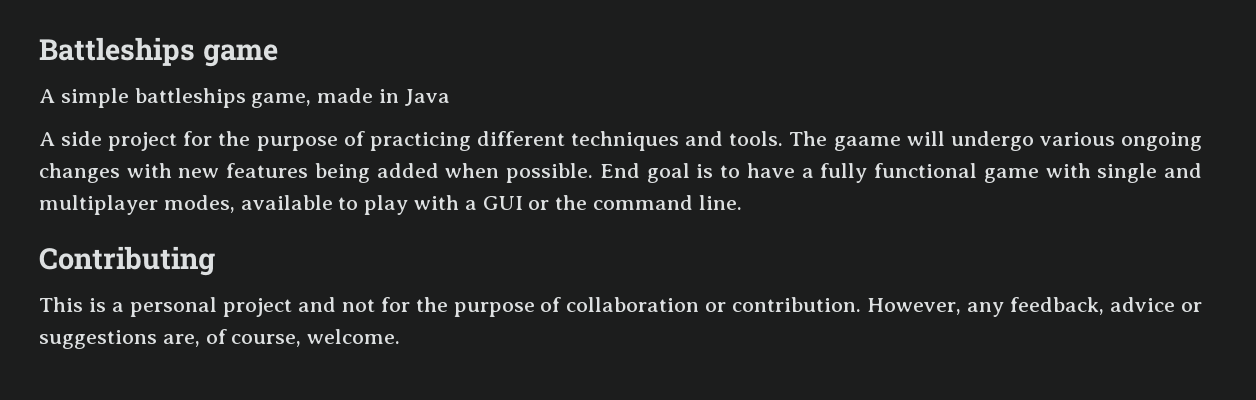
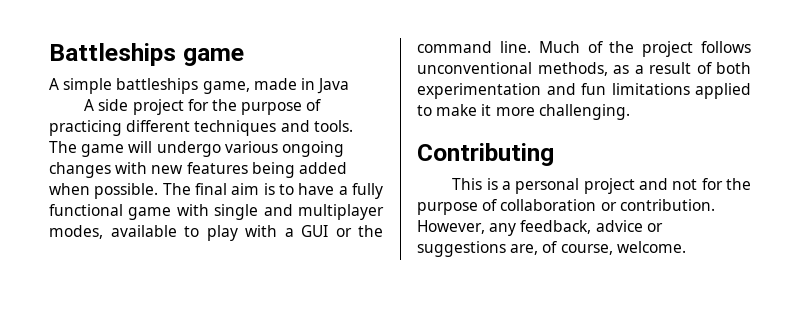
- The gaame will undergo various ongoing changes with new features being added when possible.
+ The game will undergo various ongoing changes with new features being added when possible.
- End goal is to have a fully functional game with single and multiplayer modes, available to play with a GUI or the command line.
+ The final aim is to have a fully functional game with single and multiplayer modes, available to play with a GUI or the command line. Much of the project follows unconventional methods, as a result of both experimentation and fun limitations applied to make it more challenging.

